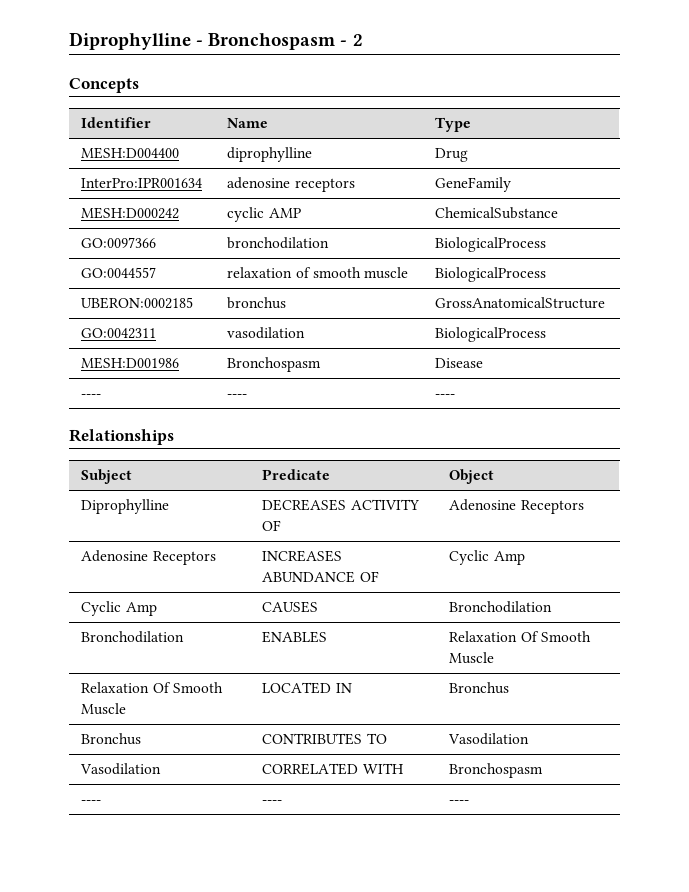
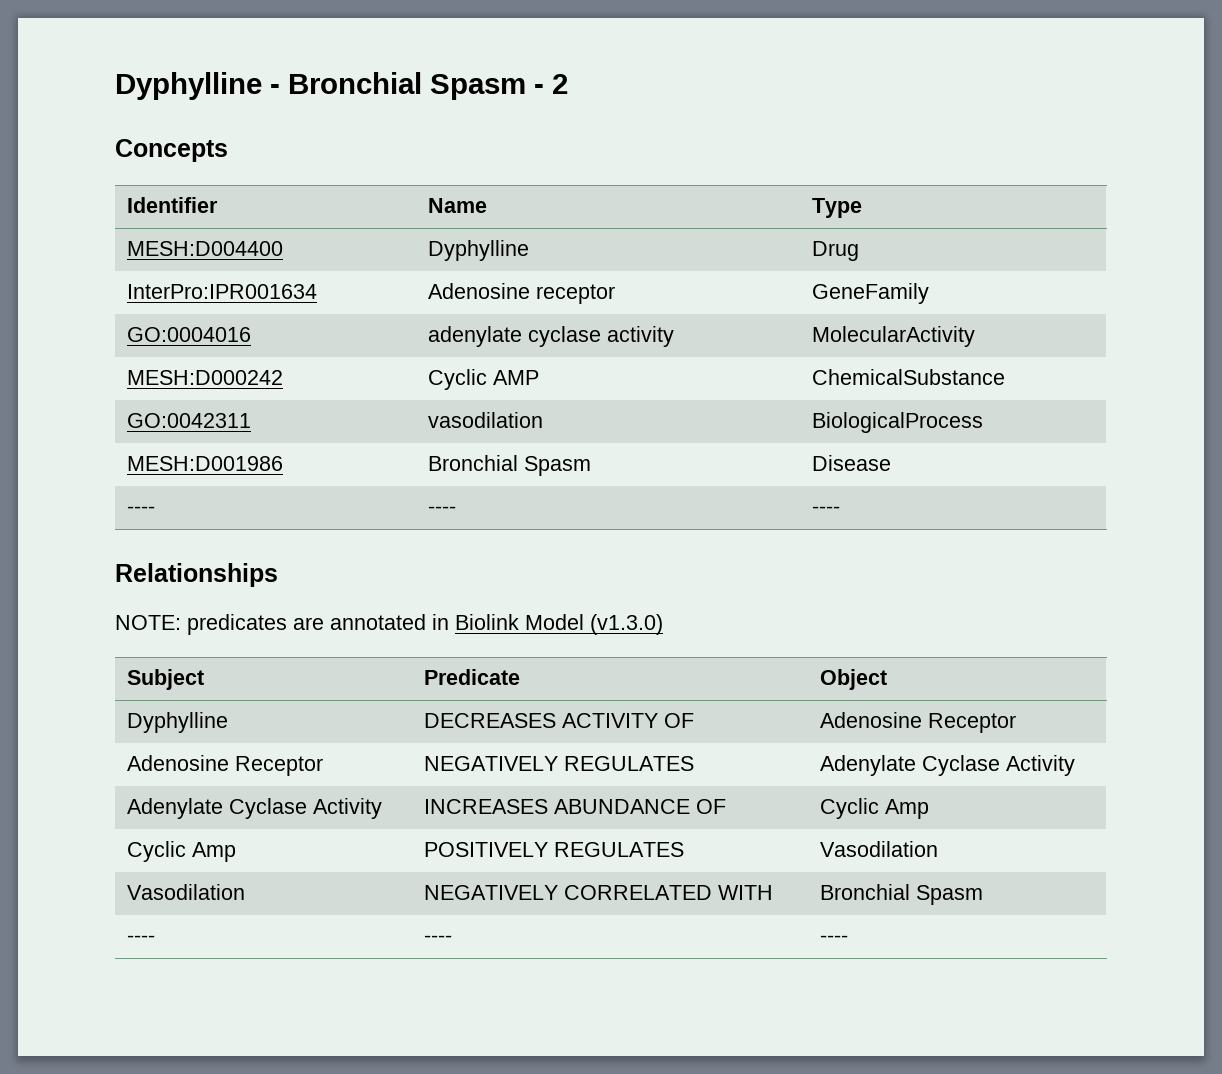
- Diprophylline - Bronchospasm - 2
+ Dyphylline - Bronchial Spasm - 2
- MESH:D004400 | diprophylline | Drug
+ MESH:D004400 | Dyphylline | Drug
- InterPro:IPR001634 | adenosine receptors | GeneFamily
+ InterPro:IPR001634 | Adenosine receptor | GeneFamily
+ GO:0004016 | adenylate cyclase activity | MolecularActivity
- MESH:D000242 | cyclic AMP | ChemicalSubstance
+ MESH:D000242 | Cyclic AMP | ChemicalSubstance
- GO:0097366 | bronchodilation | BiologicalProcess
- GO:0044557 | relaxation of smooth muscle | BiologicalProcess
- UBERON:0002185 | bronchus | GrossAnatomicalStructure
- MESH:D001986 | Bronchospasm | Disease
+ MESH:D001986 | Bronchial Spasm | Disease
+ NOTE: predicates are annotated in Biolink Model (v1.3.0)
- Diprophylline | DECREASES ACTIVITY OF | Adenosine Receptors
- Adenosine Receptors | INCREASES ABUNDANCE OF | Cyclic Amp
+ Dyphylline | DECREASES ACTIVITY OF | Adenosine Receptor
+ Adenosine Receptor | NEGATIVELY REGULATES | Adenylate Cyclase Activity
+ Adenylate Cyclase Activity | INCREASES ABUNDANCE OF | Cyclic Amp
- Cyclic Amp | CAUSES | Bronchodilation
- Bronchodilation | ENABLES | Relaxation Of Smooth Muscle
- Relaxation Of Smooth Muscle | LOCATED IN | Bronchus
- Bronchus | CONTRIBUTES TO | Vasodilation
+ Cyclic Amp | POSITIVELY REGULATES | Vasodilation
- Vasodilation | CORRELATED WITH | Bronchospasm
+ Vasodilation | NEGATIVELY CORRELATED WITH | Bronchial Spasm

